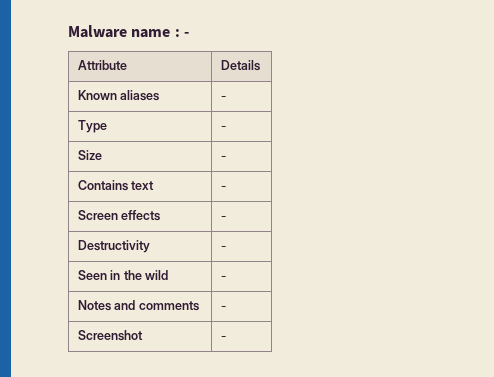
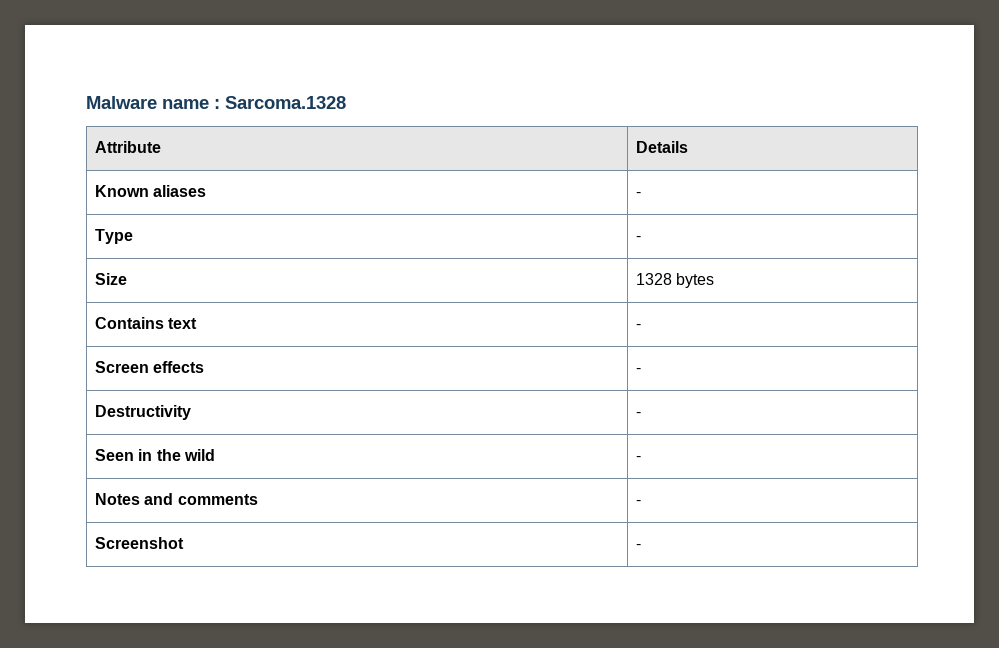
- Malware name : -
+ Malware name : Sarcoma.1328
- Size | -
+ Size | 1328 bytes

